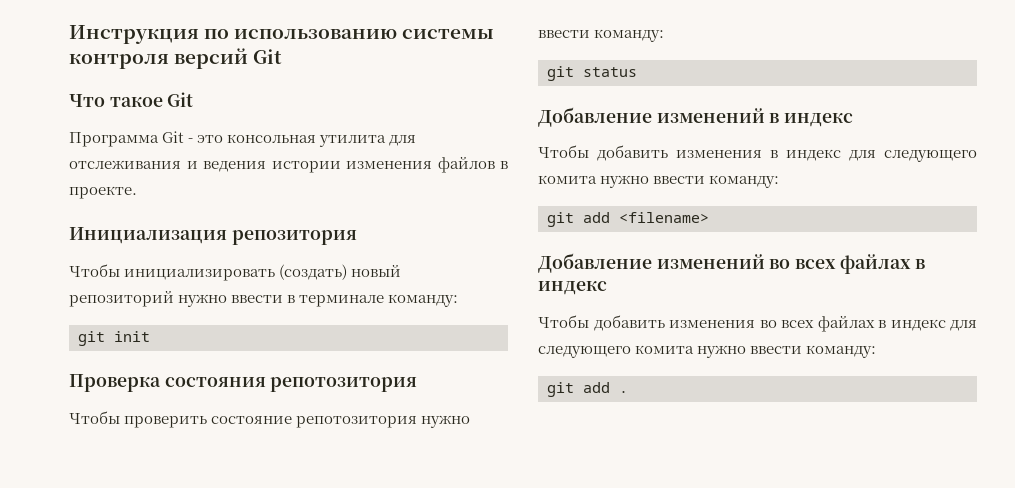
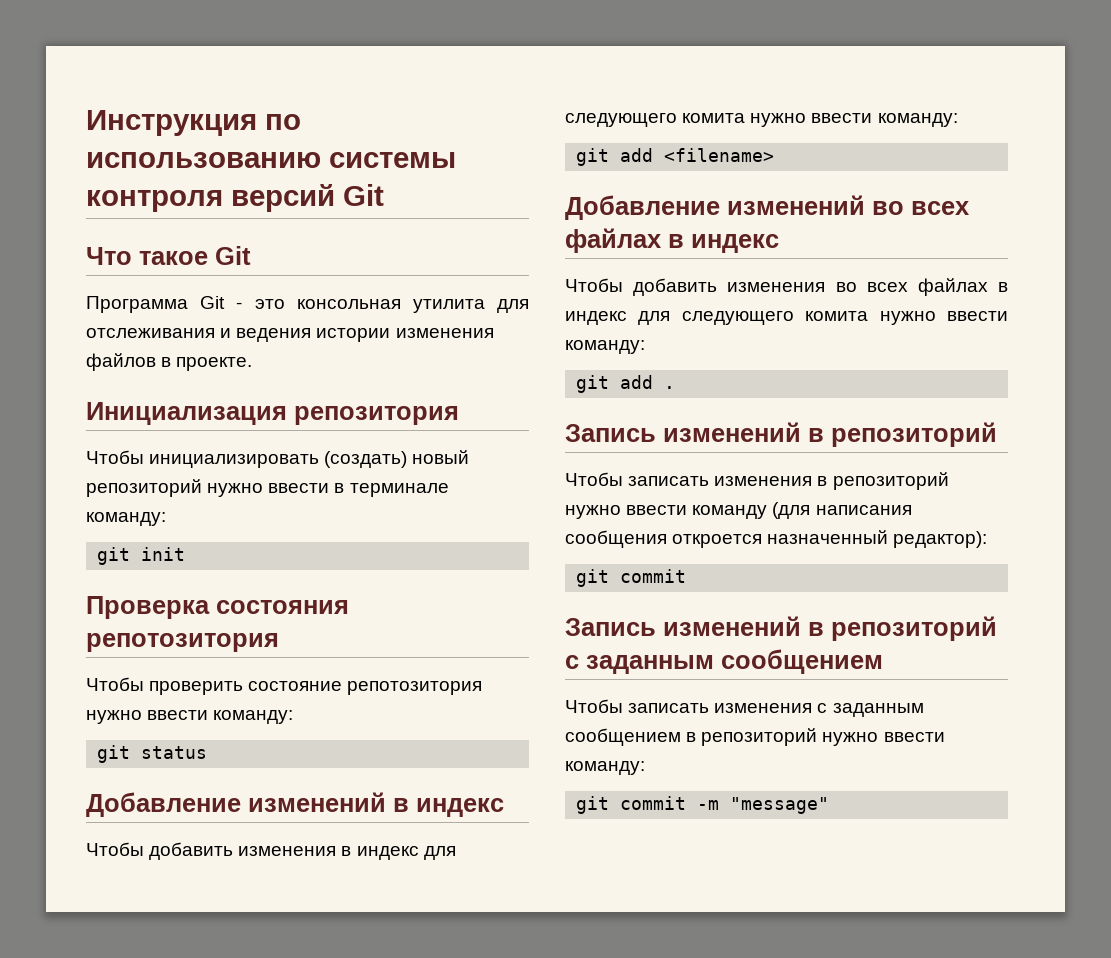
  git add .
+ Запись изменений в репозиторий
+ Чтобы записать изменения в репозиторий нужно ввести команду (для написания сообщения откроется назначенный редактор):
+ git commit
+ Запись изменений в репозиторий с заданным сообщением
+ Чтобы записать изменения с заданным сообщением в репозиторий нужно ввести команду:
+ git commit -m "message"

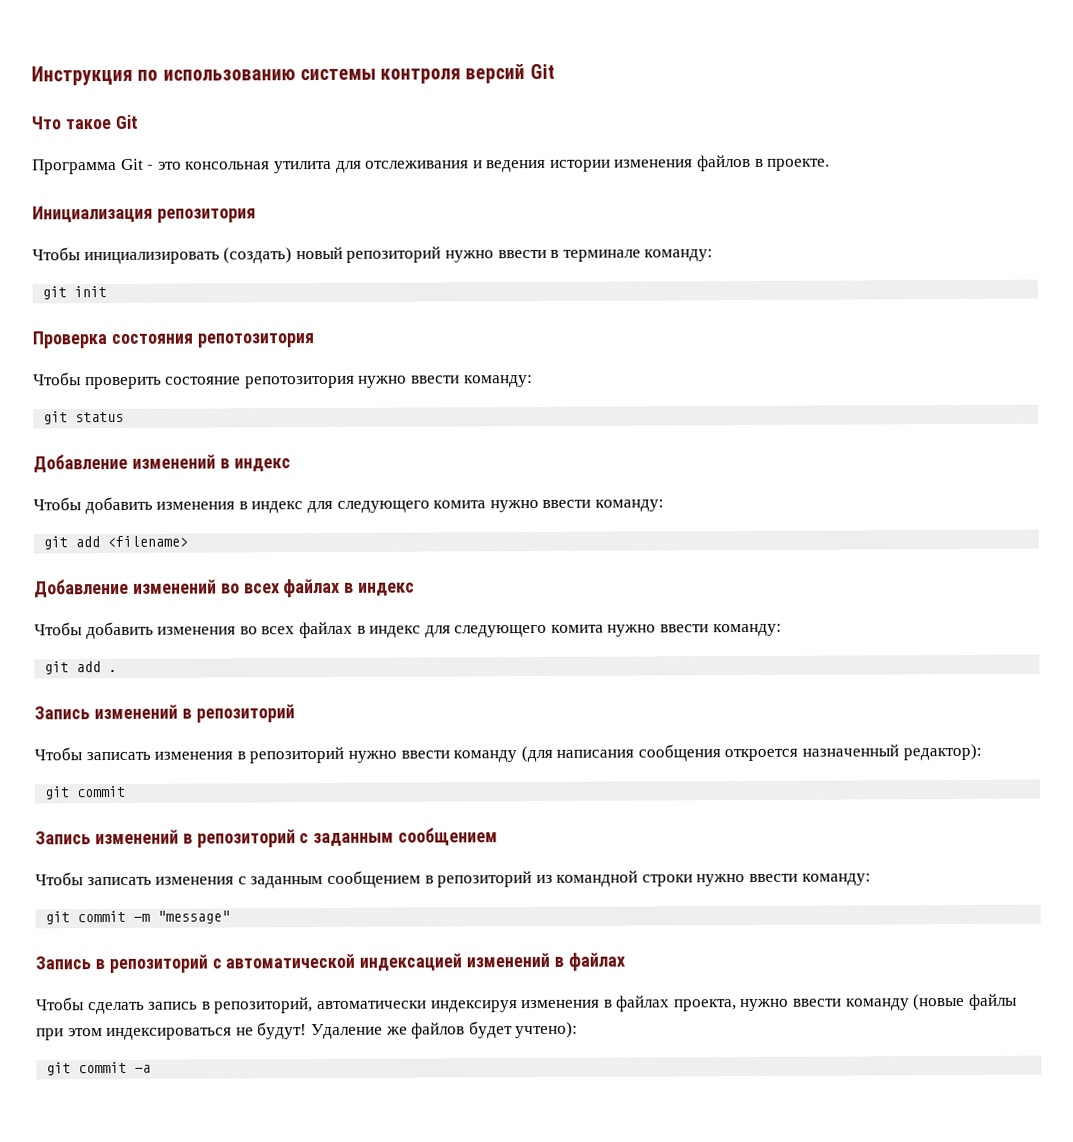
- Чтобы записать изменения с заданным сообщением в репозиторий нужно ввести команду:
+ Чтобы записать изменения с заданным сообщением в репозиторий из командной строки нужно ввести команду:
+ Запись в репозиторий с автоматической индексацией изменений в файлах
+ Чтобы сделать запись в репозиторий, автоматически индексируя изменения в файлах проекта, нужно ввести команду (новые файлы при этом индексироваться не будут! Удаление же файлов будет учтено):
+ git commit -a

